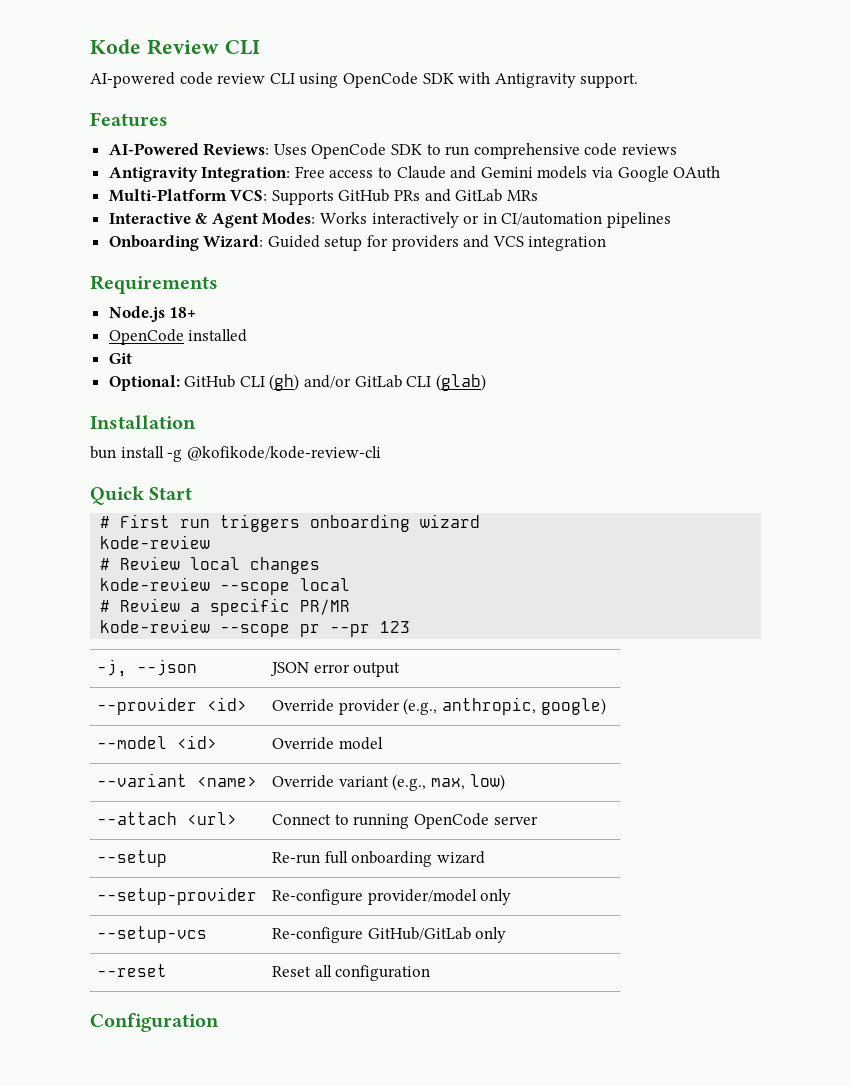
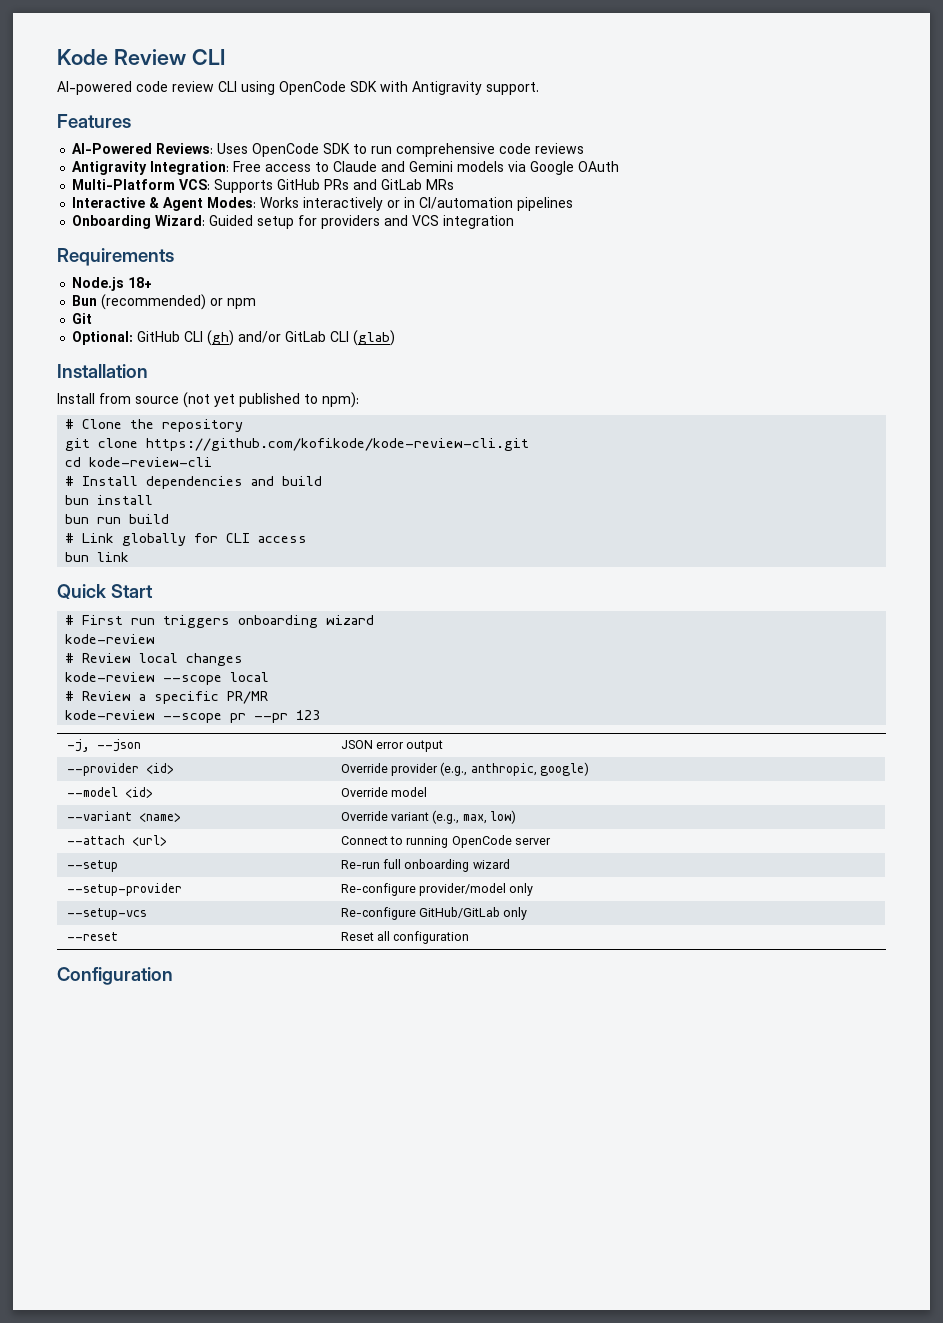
- OpenCode installed
+ Bun (recommended) or npm
- bun install -g @kofikode/kode-review-cli
+ Install from source (not yet published to npm):
+ # Clone the repository
+ git clone https://github.com/kofikode/kode-review-cli.git
+ cd kode-review-cli
+ # Install dependencies and build
+ bun install
+ bun run build
+ # Link globally for CLI access
+ bun link

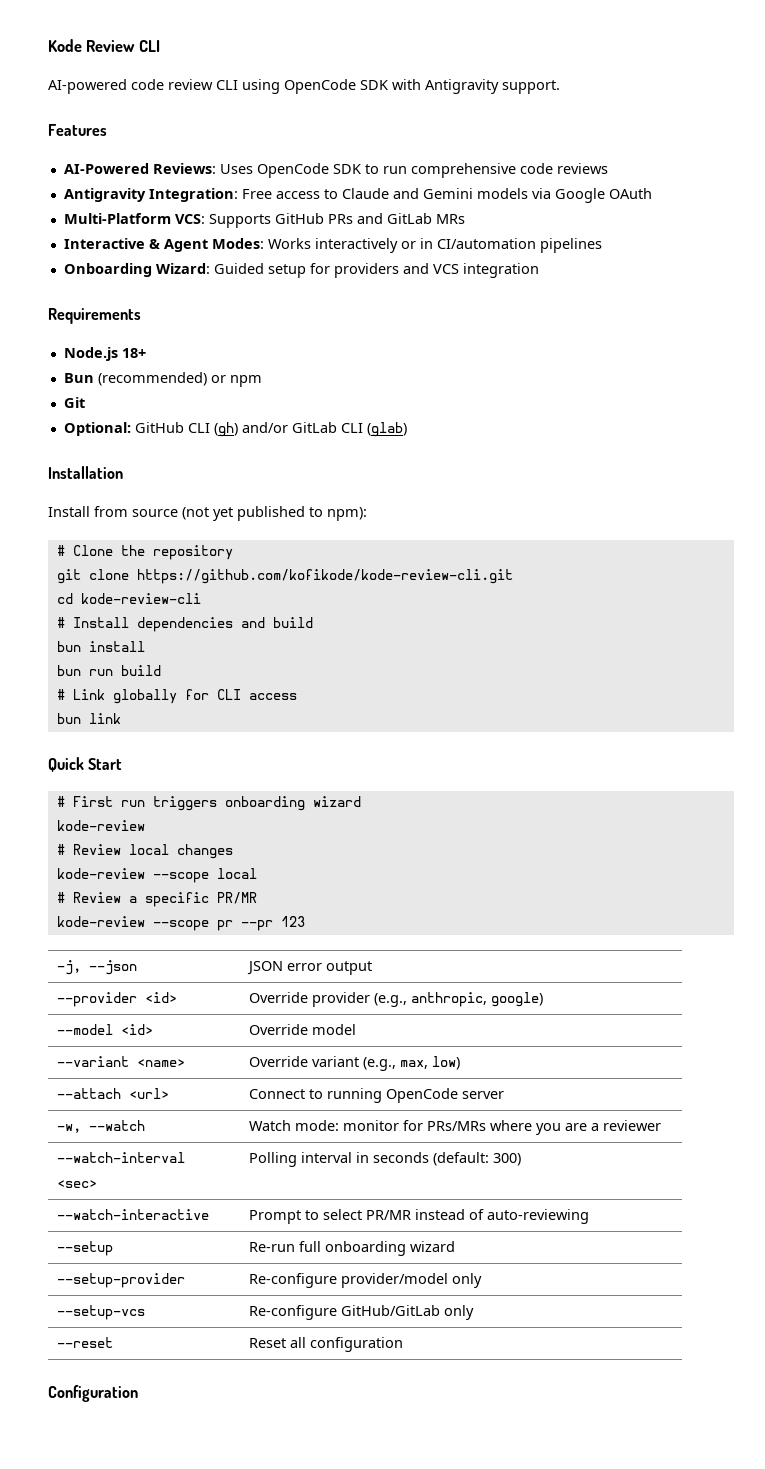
+ -w, --watch | Watch mode: monitor for PRs/MRs where you are a reviewer
+ --watch-interval <sec> | Polling interval in seconds (default: 300)
+ --watch-interactive | Prompt to select PR/MR instead of auto-reviewing

